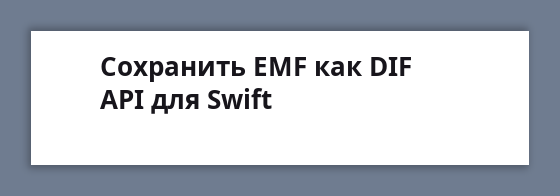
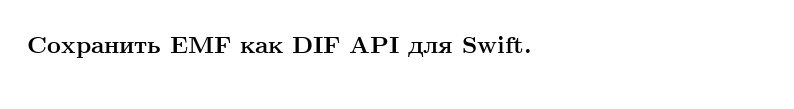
- Сохранить EMF как DIF API для Swift
+ Сохранить EMF как DIF API для Swift.

